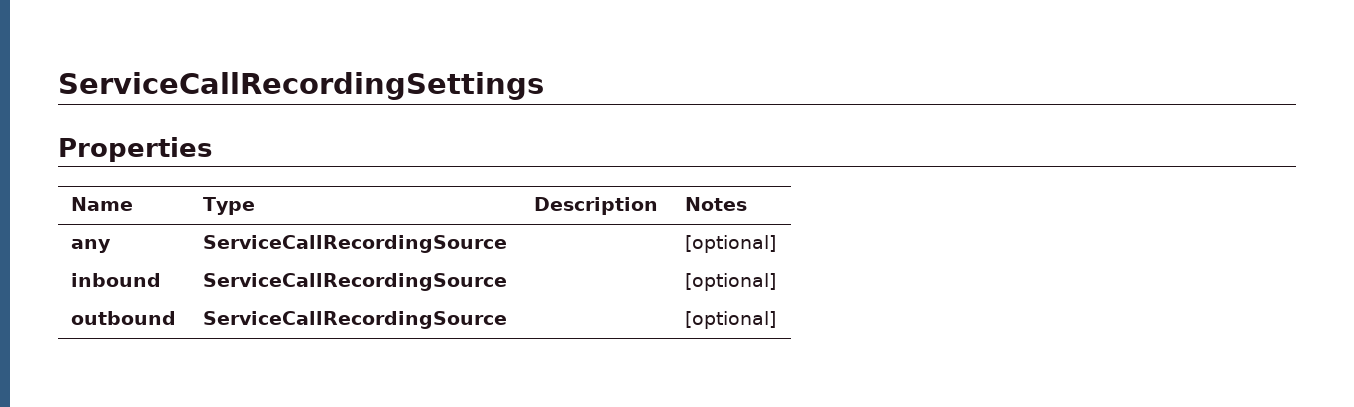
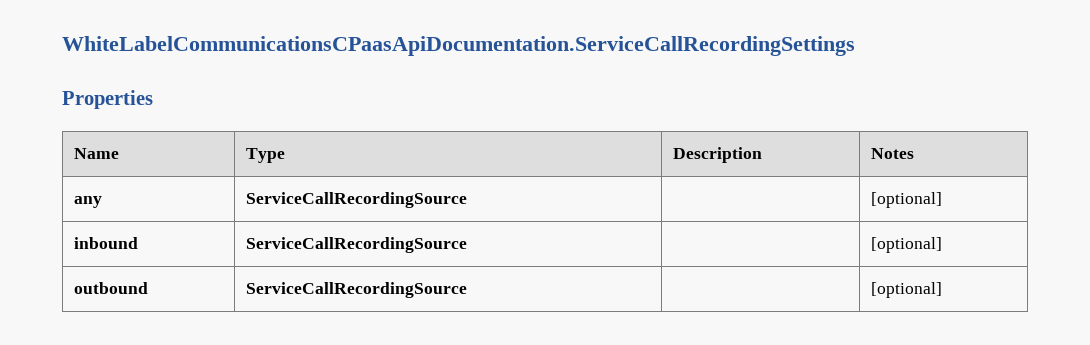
- ServiceCallRecordingSettings
+ WhiteLabelCommunicationsCPaasApiDocumentation.ServiceCallRecordingSettings

